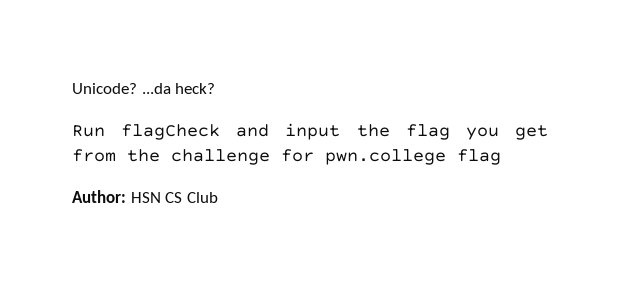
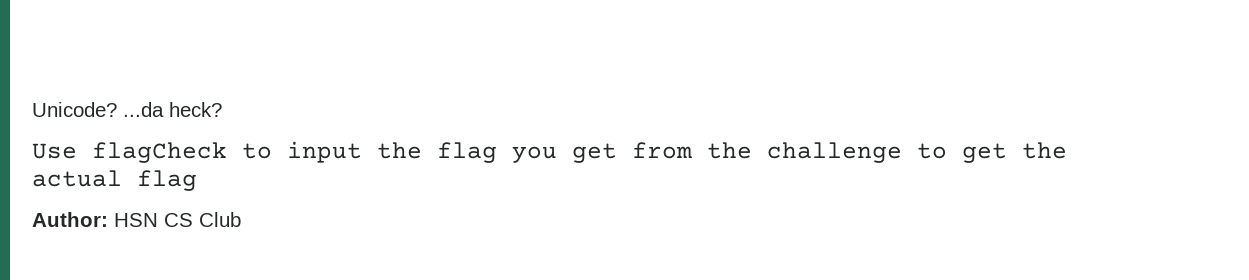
- Run flagCheck and input the flag you get from the challenge for pwn.college flag
+ Use flagCheck to input the flag you get from the challenge to get the actual flag

